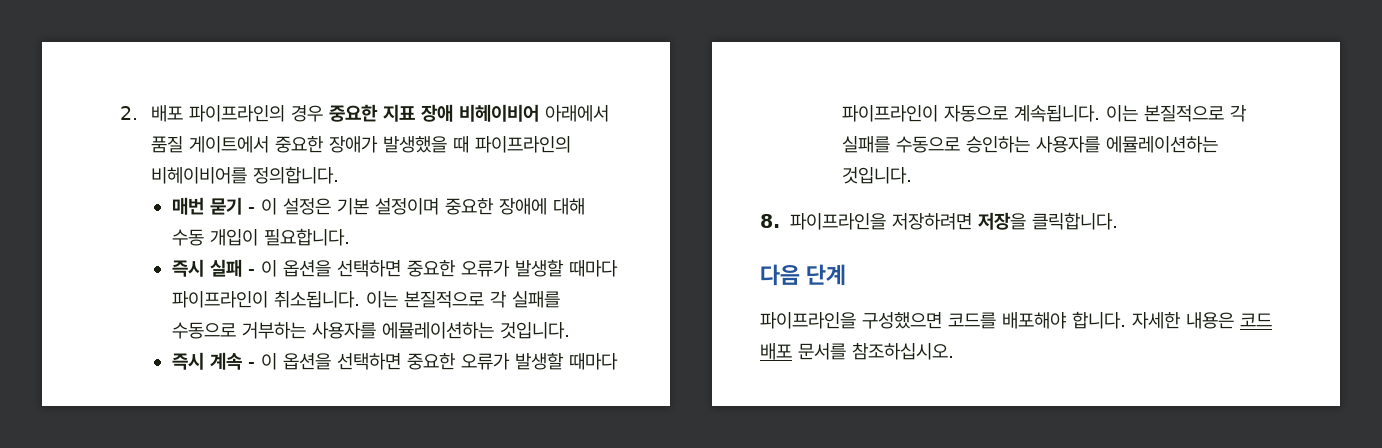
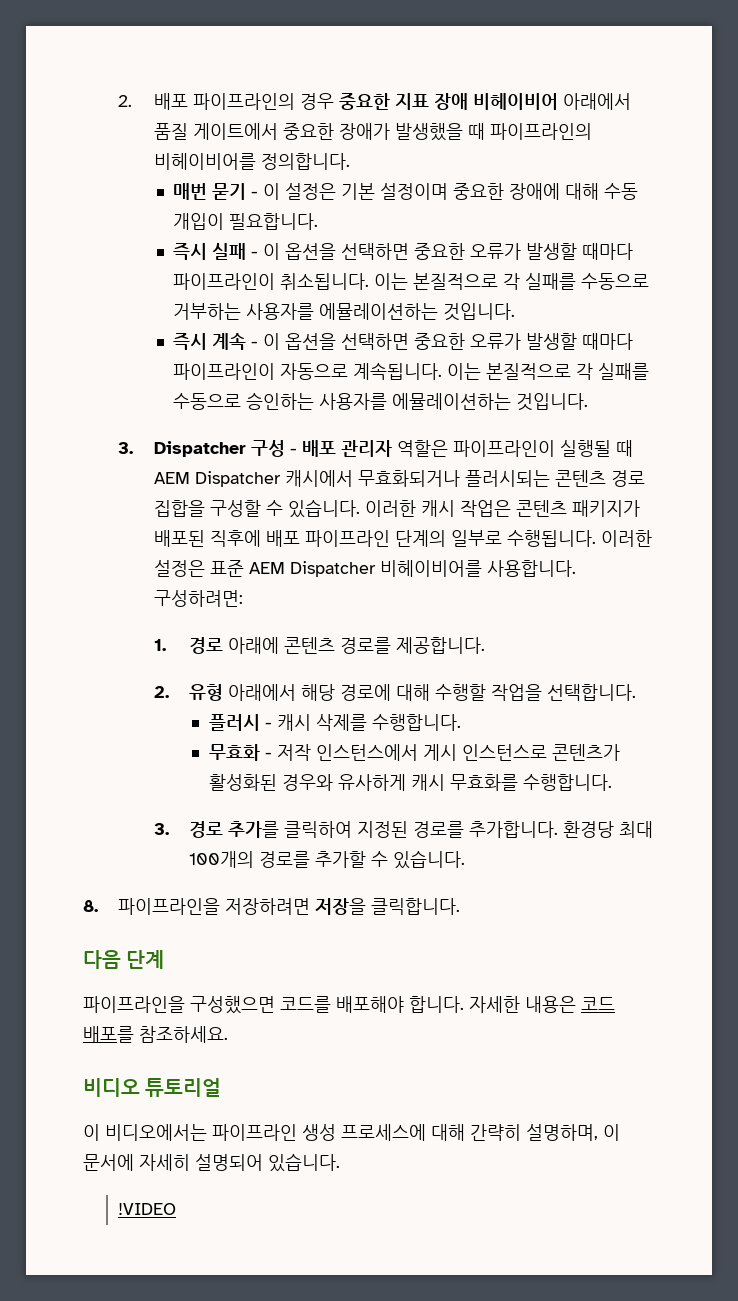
+ 3. Dispatcher 구성 - 배포 관리자 역할은 파이프라인이 실행될 때 AEM Dispatcher 캐시에서 무효화되거나 플러시되는 콘텐츠 경로 집합을 구성할 수 있습니다. 이러한 캐시 작업은 콘텐츠 패키지가 배포된 직후에 배포 파이프라인 단계의 일부로 수행됩니다. 이러한 설정은 표준 AEM Dispatcher 비헤이비어를 사용합니다. 구성하려면:
+ 1. 경로 아래에 콘텐츠 경로를 제공합니다.
+ 2. 유형 아래에서 해당 경로에 대해 수행할 작업을 선택합니다.
+ 플러시 - 캐시 삭제를 수행합니다.
+ 무효화 - 저작 인스턴스에서 게시 인스턴스로 콘텐츠가 활성화된 경우와 유사하게 캐시 무효화를 수행합니다.
+ 3. 경로 추가를 클릭하여 지정된 경로를 추가합니다. 환경당 최대 100개의 경로를 추가할 수 있습니다.
- 자세한 내용은 코드 배포 문서를 참조하십시오.
+ 자세한 내용은 코드 배포를 참조하세요.
+ 비디오 튜토리얼
+ 이 비디오에서는 파이프라인 생성 프로세스에 대해 간략히 설명하며, 이 문서에 자세히 설명되어 있습니다.
+ !VIDEO

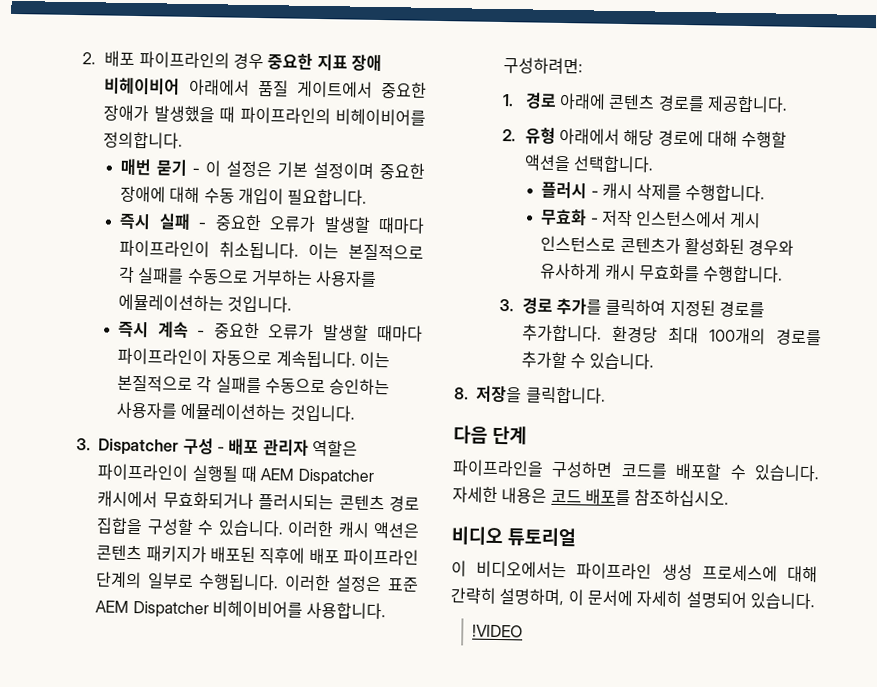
- 즉시 실패 - 이 옵션을 선택하면 중요한 오류가 발생할 때마다 파이프라인이 취소됩니다.
+ 즉시 실패 - 중요한 오류가 발생할 때마다 파이프라인이 취소됩니다.
- 즉시 계속 - 이 옵션을 선택하면 중요한 오류가 발생할 때마다 파이프라인이 자동으로 계속됩니다.
+ 즉시 계속 - 중요한 오류가 발생할 때마다 파이프라인이 자동으로 계속됩니다.
- 이러한 캐시 작업은 콘텐츠 패키지가 배포된 직후에 배포 파이프라인 단계의 일부로 수행됩니다.
+ 이러한 캐시 액션은 콘텐츠 패키지가 배포된 직후에 배포 파이프라인 단계의 일부로 수행됩니다.
- 2. 유형 아래에서 해당 경로에 대해 수행할 작업을 선택합니다.
+ 2. 유형 아래에서 해당 경로에 대해 수행할 액션을 선택합니다.
- 8. 파이프라인을 저장하려면 저장을 클릭합니다.
+ 8. 저장을 클릭합니다.
- 파이프라인을 구성했으면 코드를 배포해야 합니다.
+ 파이프라인을 구성하면 코드를 배포할 수 있습니다.
- 자세한 내용은 코드 배포를 참조하세요.
+ 자세한 내용은 코드 배포를 참조하십시오.

